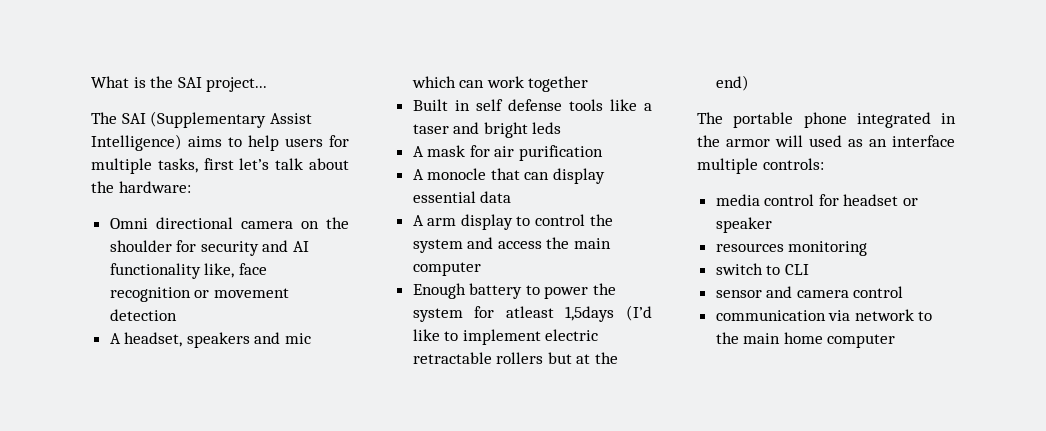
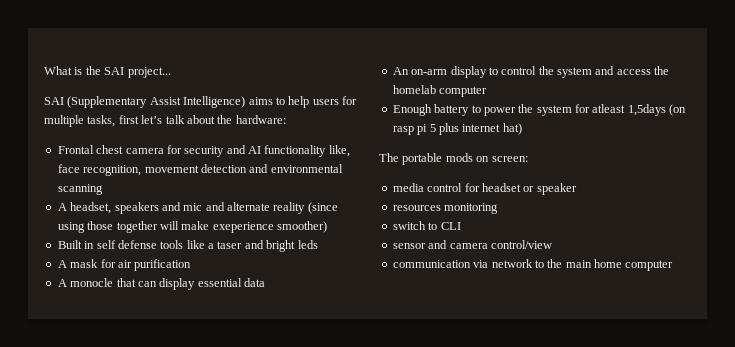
- The SAI (Supplementary Assist Intelligence) aims to help users for multiple tasks, first let’s talk about the hardware:
+ SAI (Supplementary Assist Intelligence) aims to help users for multiple tasks, first let’s talk about the hardware:
- Omni directional camera on the shoulder for security and AI functionality like, face recognition or movement detection
+ Frontal chest camera for security and AI functionality like, face recognition, movement detection and environmental scanning
- A headset, speakers and mic which can work together
+ A headset, speakers and mic and alternate reality (since using those together will make exeperience smoother)
- A arm display to control the system and access the main computer
+ An on-arm display to control the system and access the homelab computer
- Enough battery to power the system for atleast 1,5days (I’d like to implement electric retractable rollers but at the end)
- The portable phone integrated in the armor will used as an interface multiple controls:
+ Enough battery to power the system for atleast 1,5days (on rasp pi 5 plus internet hat)
+ The portable mods on screen:
- sensor and camera control
+ sensor and camera control/view

